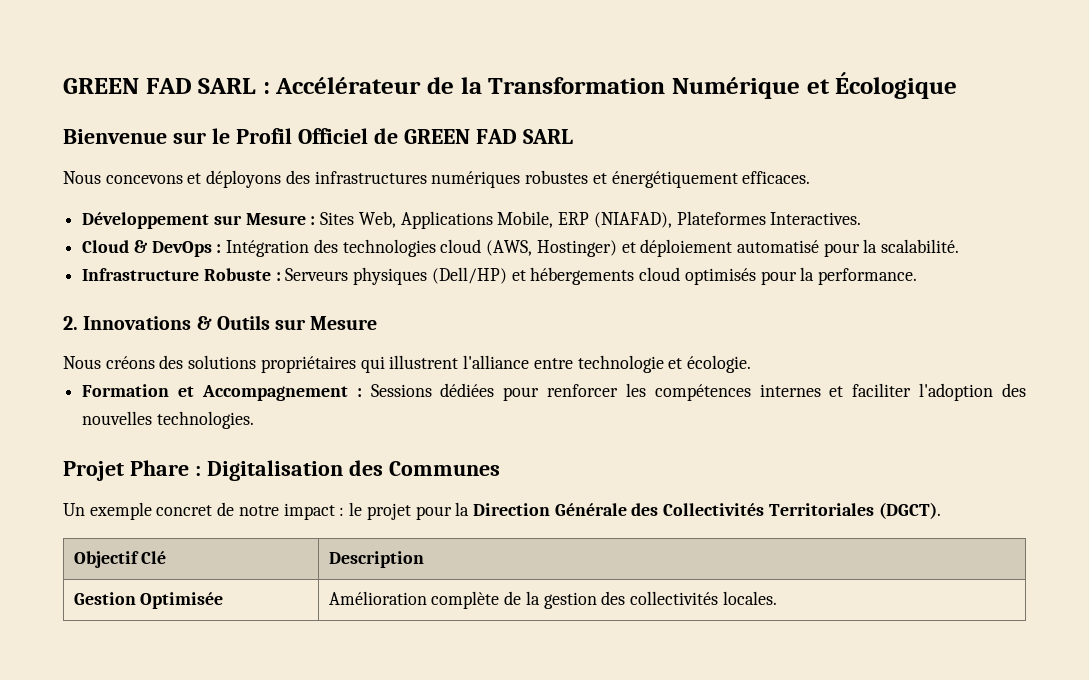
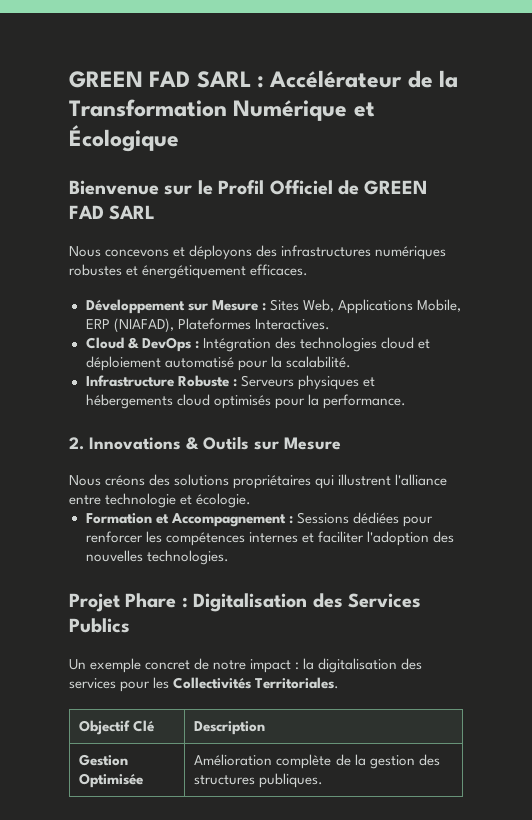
- Cloud & DevOps : Intégration des technologies cloud (AWS, Hostinger) et déploiement automatisé pour la scalabilité.
+ Cloud & DevOps : Intégration des technologies cloud et déploiement automatisé pour la scalabilité.
- Infrastructure Robuste : Serveurs physiques (Dell/HP) et hébergements cloud optimisés pour la performance.
+ Infrastructure Robuste : Serveurs physiques et hébergements cloud optimisés pour la performance.
- Projet Phare : Digitalisation des Communes
+ Projet Phare : Digitalisation des Services Publics
- Un exemple concret de notre impact : le projet pour la Direction Générale des Collectivités Territoriales (DGCT).
+ Un exemple concret de notre impact : la digitalisation des services pour les Collectivités Territoriales.
- Gestion Optimisée | Amélioration complète de la gestion des collectivités locales.
+ Gestion Optimisée | Amélioration complète de la gestion des structures publiques.

